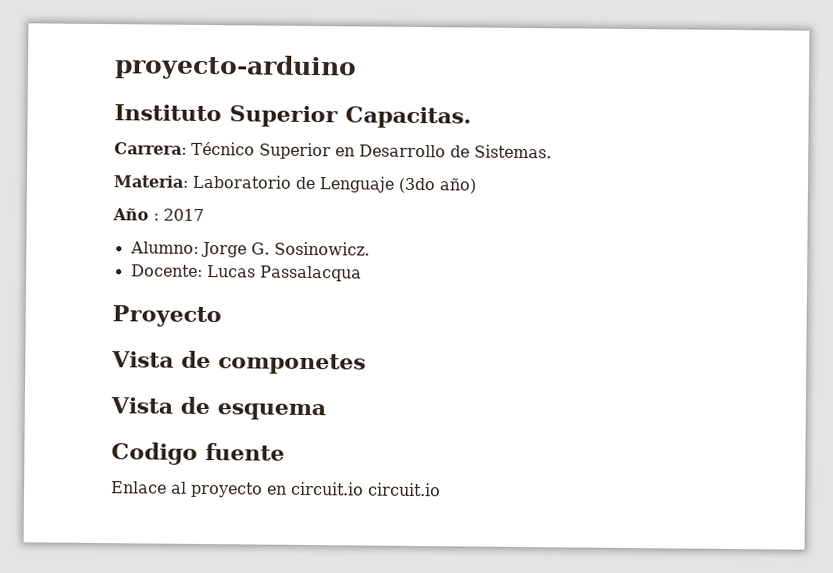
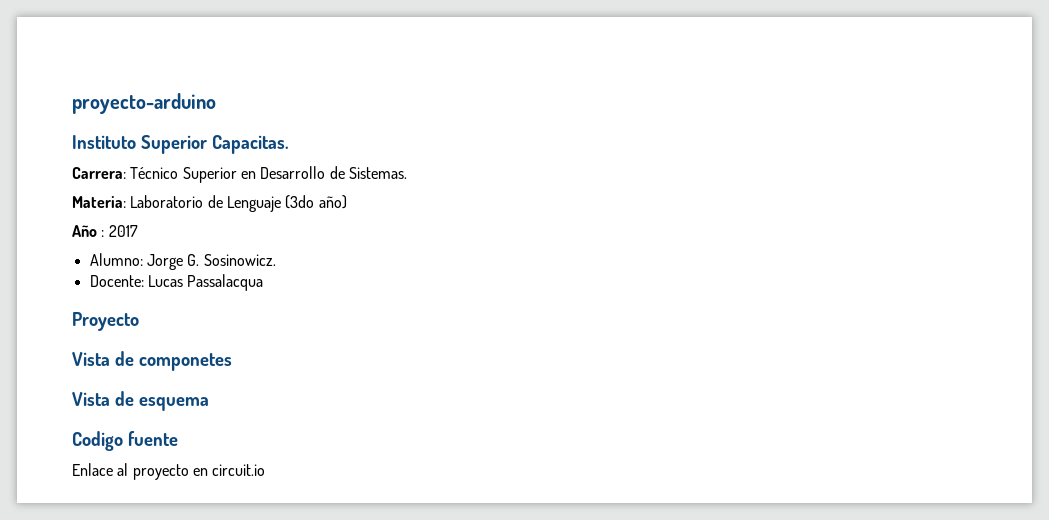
- Enlace al proyecto en circuit.io circuit.io
+ Enlace al proyecto en circuit.io

